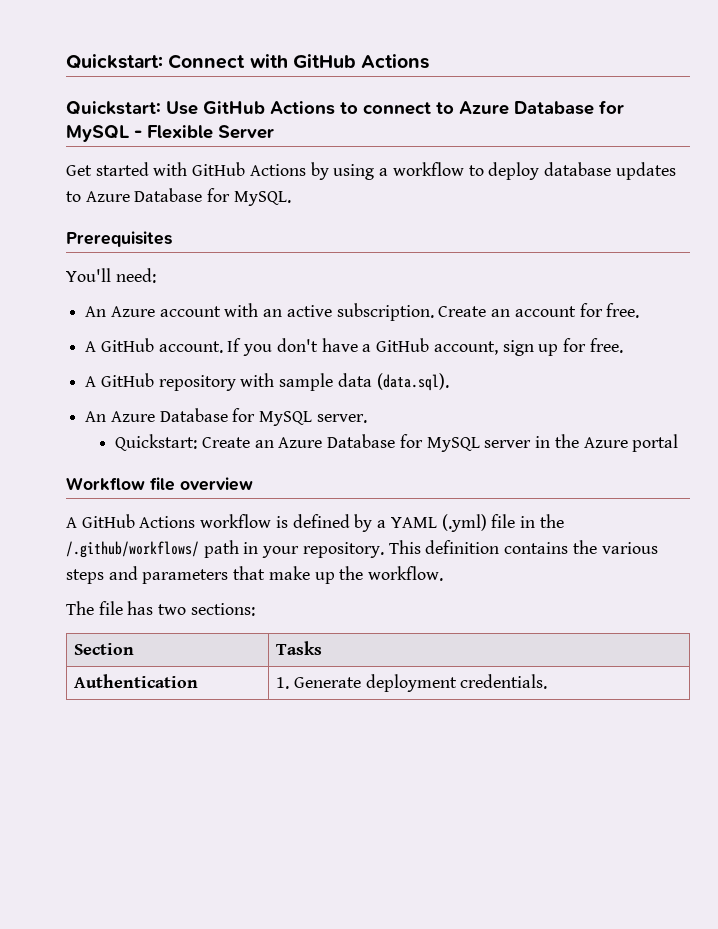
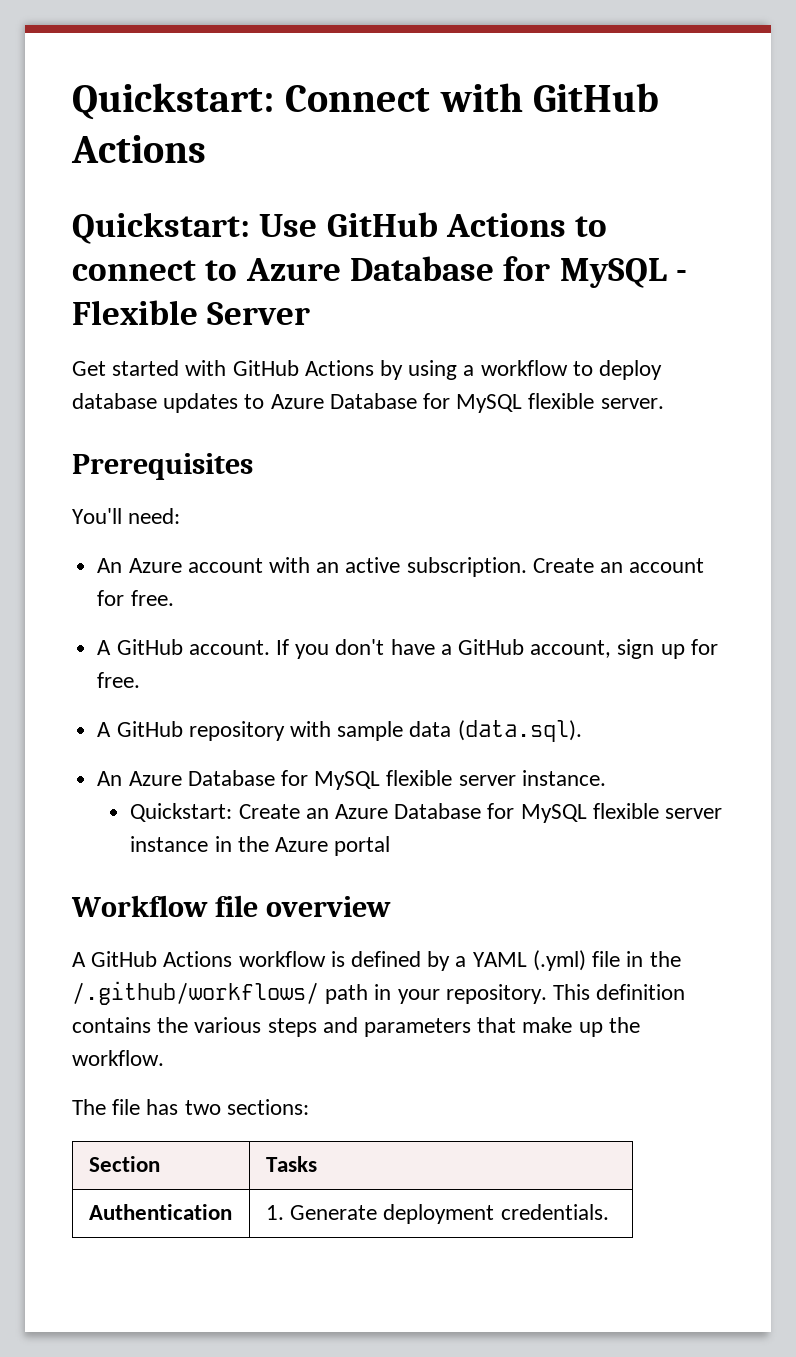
- Get started with GitHub Actions by using a workflow to deploy database updates to Azure Database for MySQL.
+ Get started with GitHub Actions by using a workflow to deploy database updates to Azure Database for MySQL flexible server.
- An Azure Database for MySQL server.
+ An Azure Database for MySQL flexible server instance.
- Quickstart: Create an Azure Database for MySQL server in the Azure portal
+ Quickstart: Create an Azure Database for MySQL flexible server instance in the Azure portal

